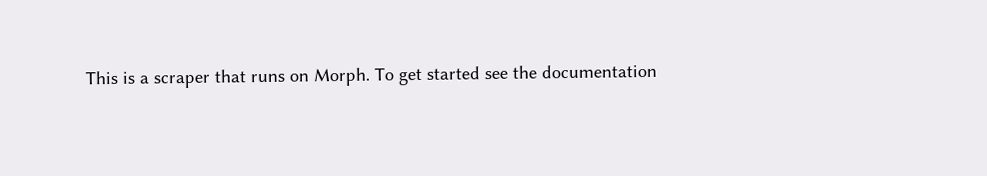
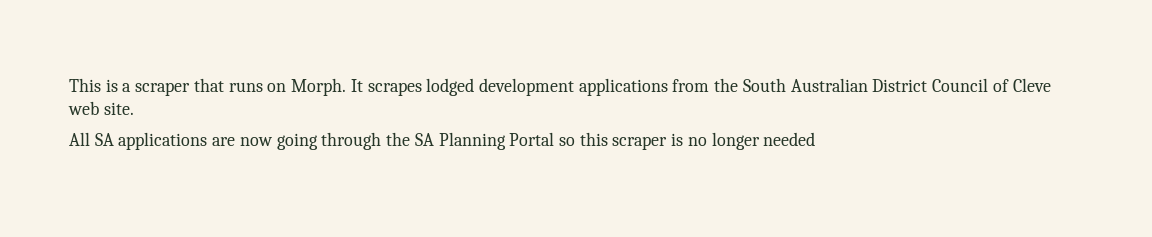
- To get started see the documentation
+ It scrapes lodged development applications from the South Australian District Council of Cleve web site.
+ All SA applications are now going through the SA Planning Portal so this scraper is no longer needed

